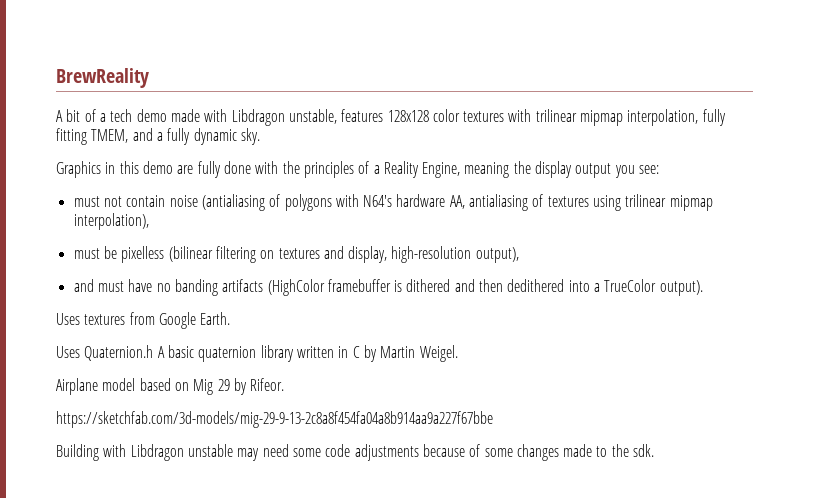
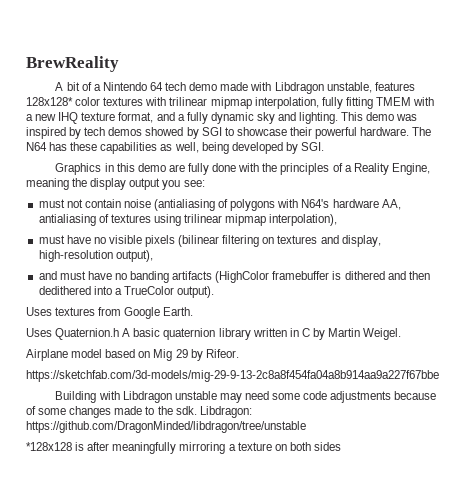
- A bit of a tech demo made with Libdragon unstable, features 128x128 color textures with trilinear mipmap interpolation, fully fitting TMEM, and a fully dynamic sky.
+ A bit of a Nintendo 64 tech demo made with Libdragon unstable, features 128x128* color textures with trilinear mipmap interpolation, fully fitting TMEM with a new IHQ texture format, and a fully dynamic sky and lighting. This demo was inspired by tech demos showed by SGI to showcase their powerful hardware. The N64 has these capabilities as well, being developed by SGI.
- must be pixelless (bilinear filtering on textures and display, high-resolution output),
+ must have no visible pixels (bilinear filtering on textures and display, high-resolution output),
+ Libdragon: https://github.com/DragonMinded/libdragon/tree/unstable
+ *128x128 is after meaningfully mirroring a texture on both sides

